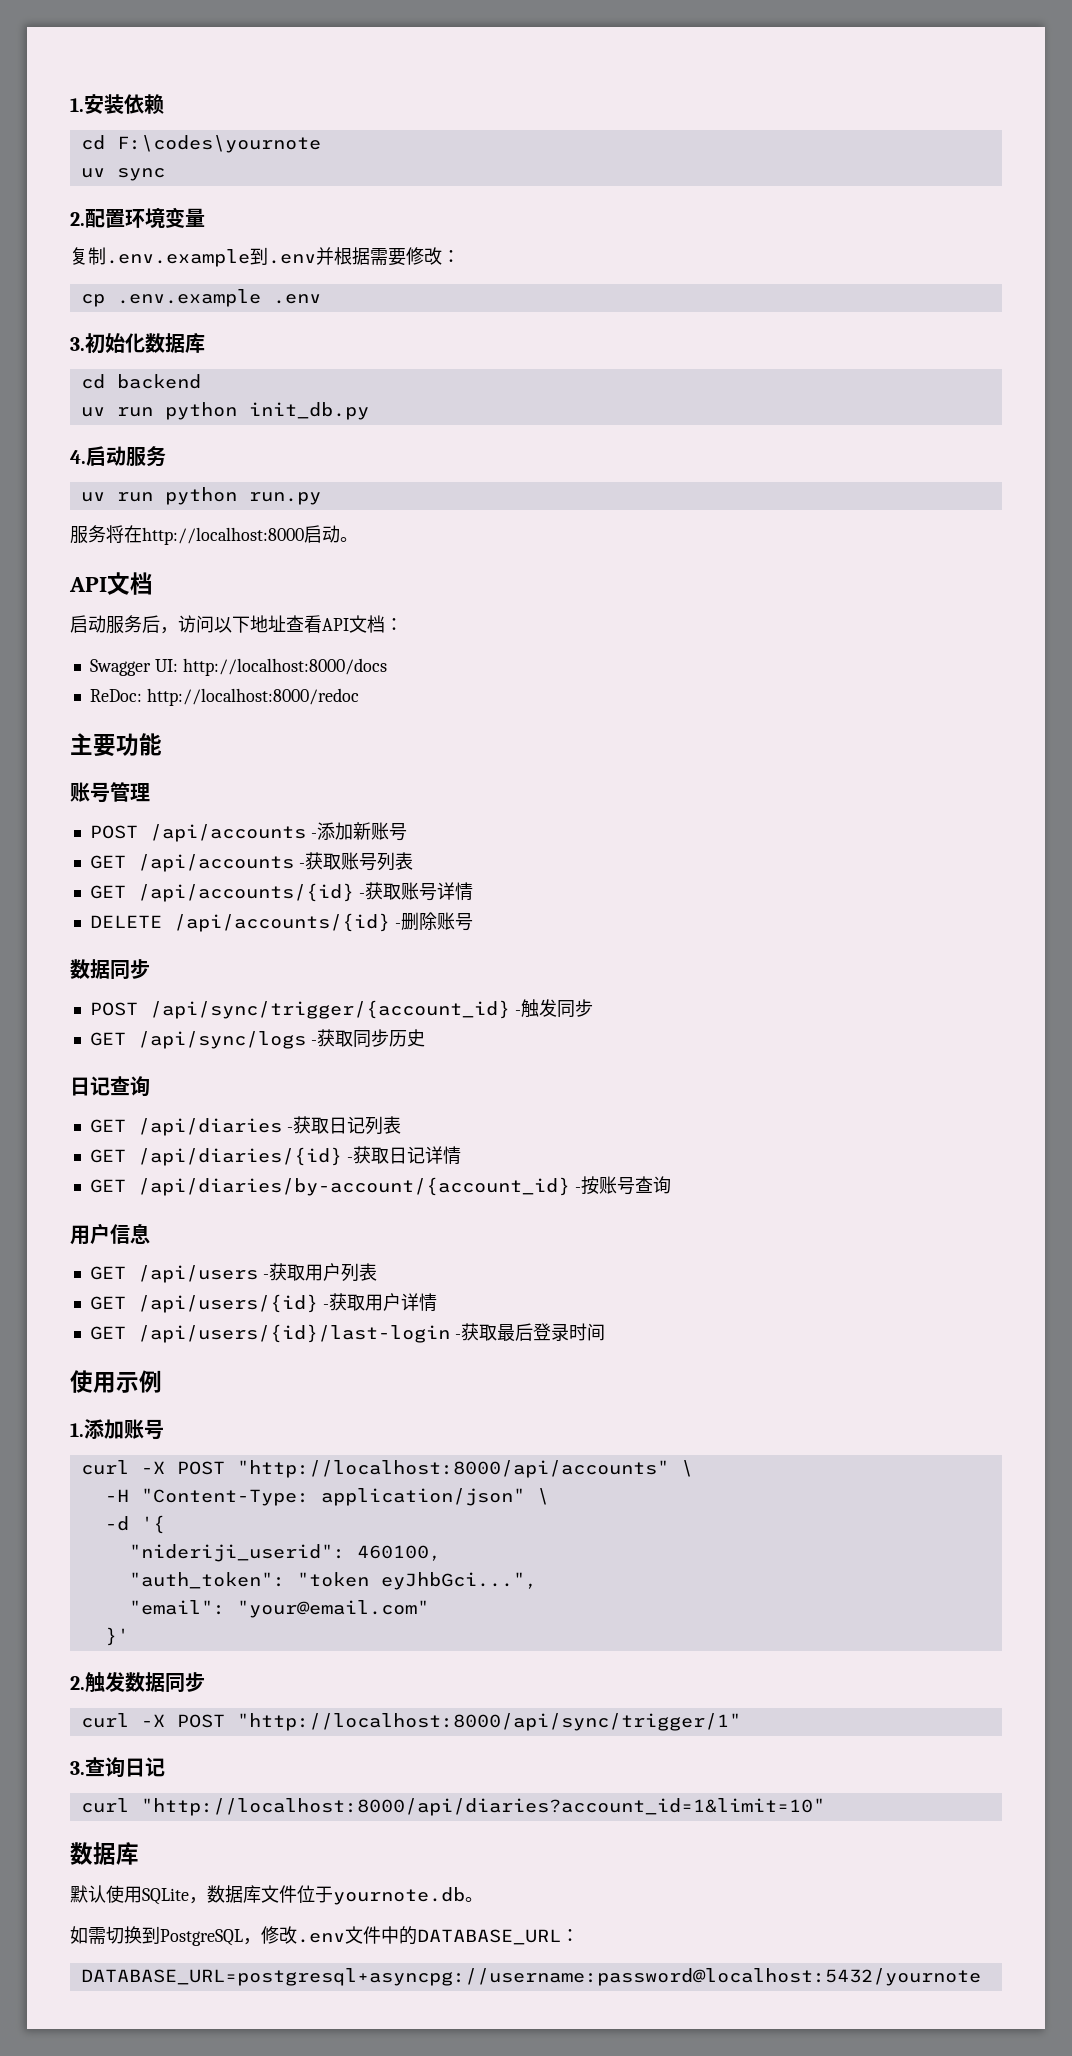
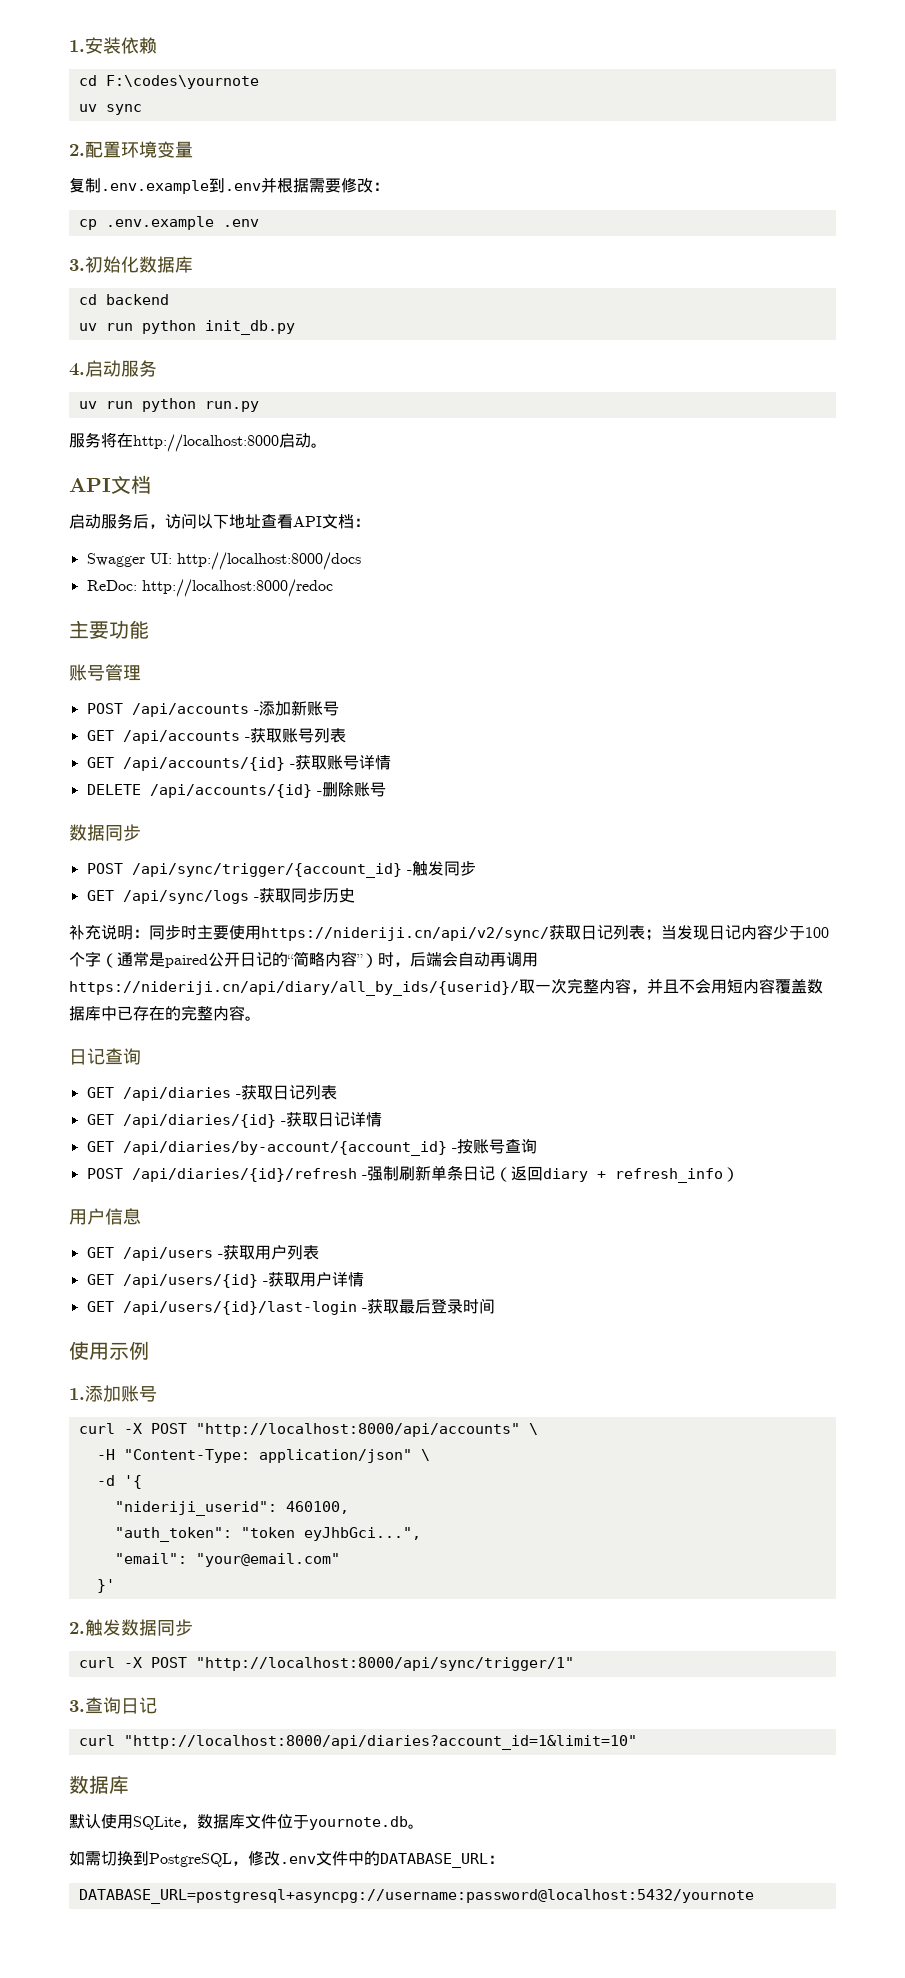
+ 补充说明：同步时主要使用https://nideriji.cn/api/v2/sync/获取日记列表；当发现日记内容少于100个字（通常是paired公开日记的“简略内容”）时，后端会自动再调用https://nideriji.cn/api/diary/all_by_ids/{userid}/取一次完整内容，并且不会用短内容覆盖数据库中已存在的完整内容。
+ POST /api/diaries/{id}/refresh -强制刷新单条日记（返回diary + refresh_info）

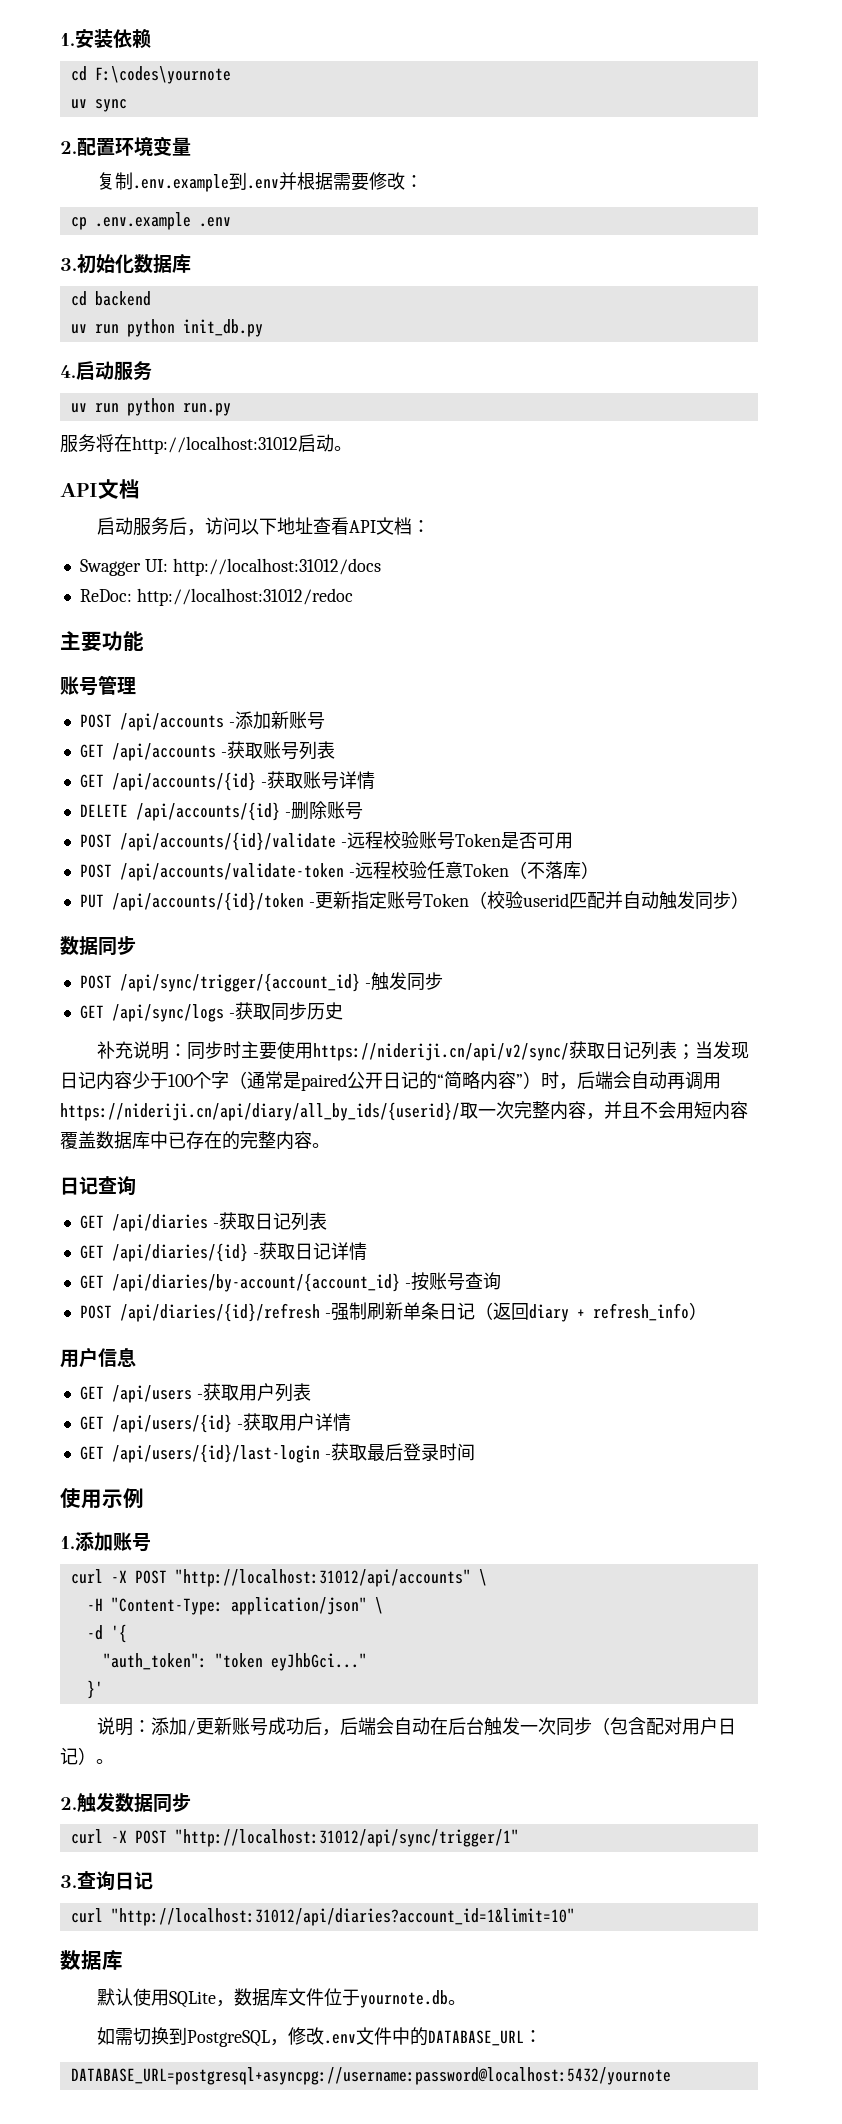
- 服务将在http://localhost:8000启动。
+ 服务将在http://localhost:31012启动。
- Swagger UI: http://localhost:8000/docs
+ Swagger UI: http://localhost:31012/docs
- ReDoc: http://localhost:8000/redoc
+ ReDoc: http://localhost:31012/redoc
+ POST /api/accounts/{id}/validate -远程校验账号Token是否可用
+ POST /api/accounts/validate-token -远程校验任意Token（不落库）
+ PUT /api/accounts/{id}/token -更新指定账号Token（校验userid匹配并自动触发同步）
- curl -X POST "http://localhost:8000/api/accounts" \
+ curl -X POST "http://localhost:31012/api/accounts" \
- "nideriji_userid": 460100,
- "auth_token": "token eyJhbGci...",
- "email": "your@email.com"
+ "auth_token": "token eyJhbGci..."
  }'
+ 说明：添加/更新账号成功后，后端会自动在后台触发一次同步（包含配对用户日记）。
- curl -X POST "http://localhost:8000/api/sync/trigger/1"
+ curl -X POST "http://localhost:31012/api/sync/trigger/1"
- curl "http://localhost:8000/api/diaries?account_id=1&limit=10"
+ curl "http://localhost:31012/api/diaries?account_id=1&limit=10"

